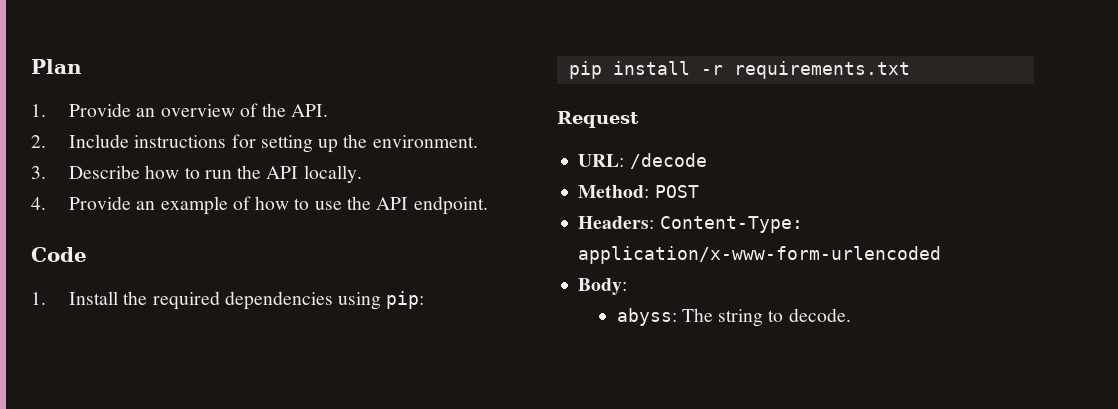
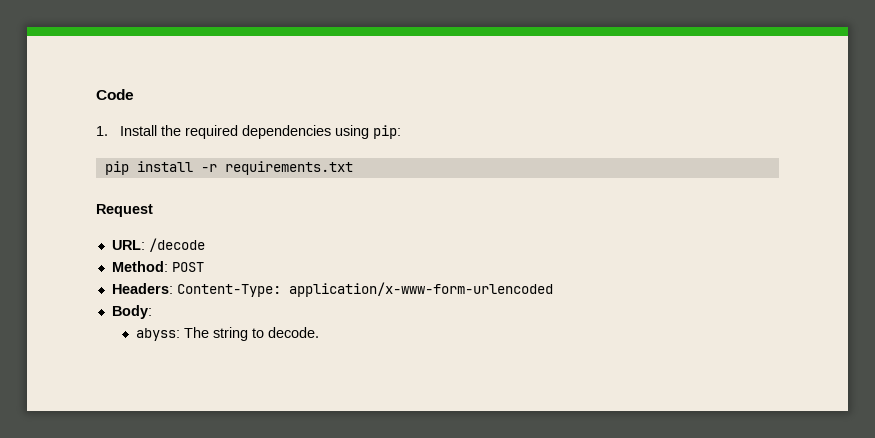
- Plan
- 1. Provide an overview of the API.
- 2. Include instructions for setting up the environment.
- 3. Describe how to run the API locally.
- 4. Provide an example of how to use the API endpoint.

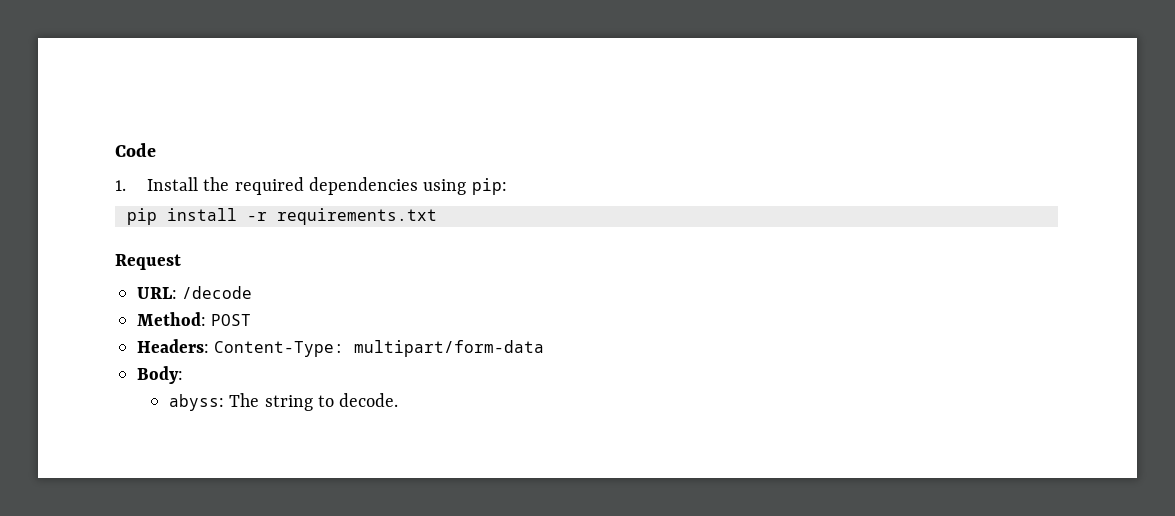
- Headers: Content-Type: application/x-www-form-urlencoded
+ Headers: Content-Type: multipart/form-data

